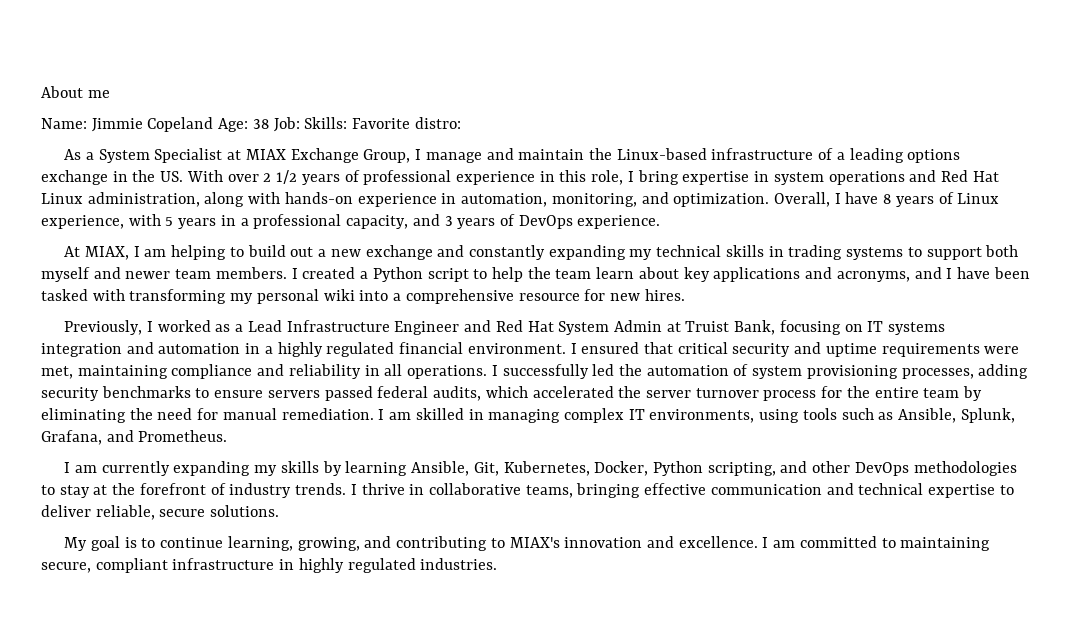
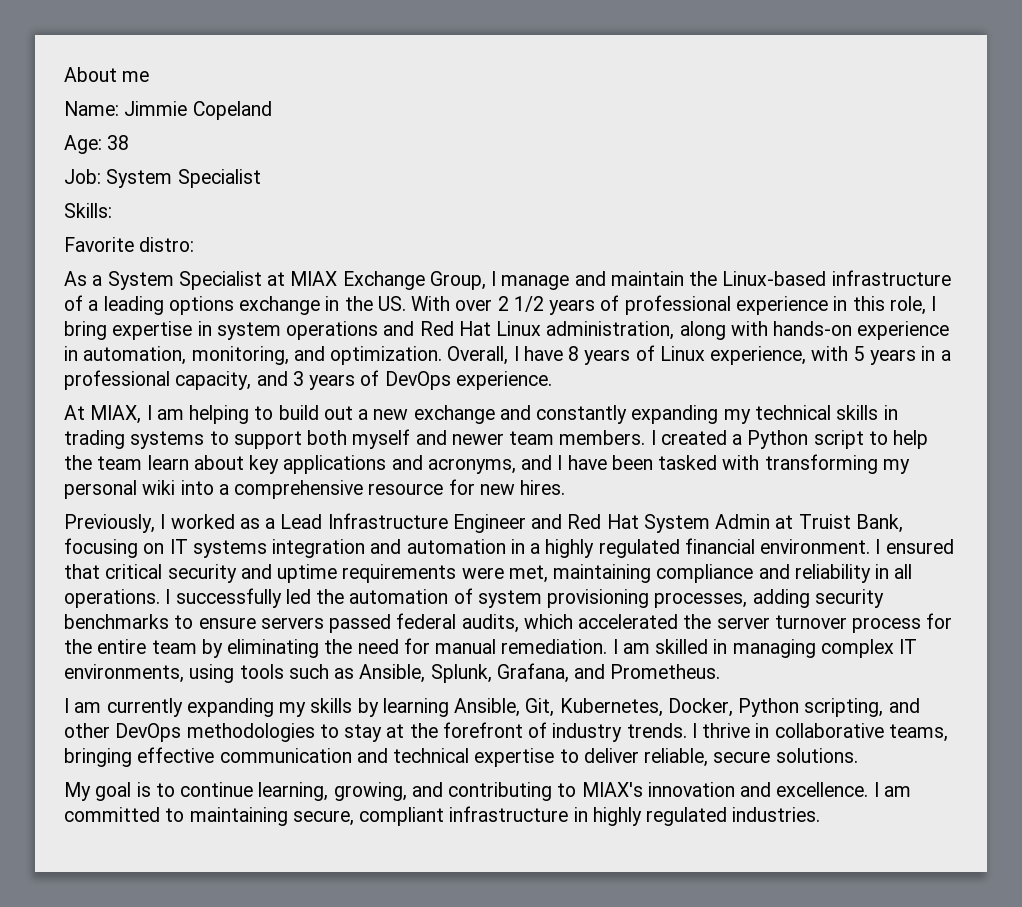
- Name: Jimmie Copeland Age: 38 Job: Skills: Favorite distro:
+ Name: Jimmie Copeland
+ Age: 38
+ Job: System Specialist
+ Skills:
+ Favorite distro:

